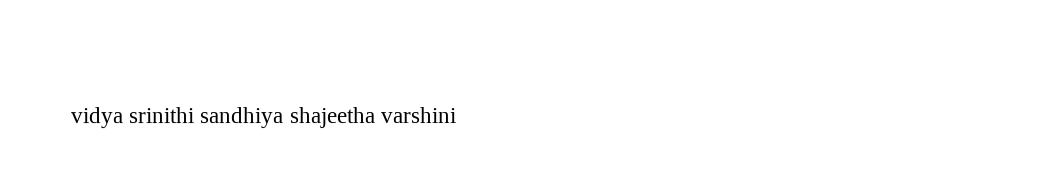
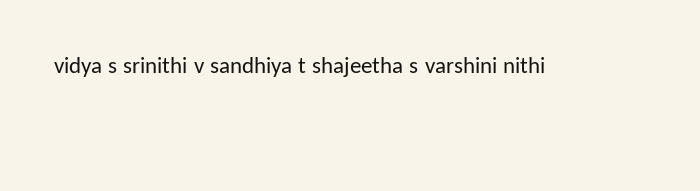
- vidya srinithi sandhiya shajeetha varshini
+ vidya s srinithi v sandhiya t shajeetha s varshini nithi

